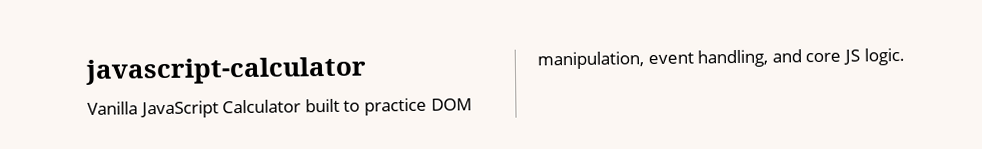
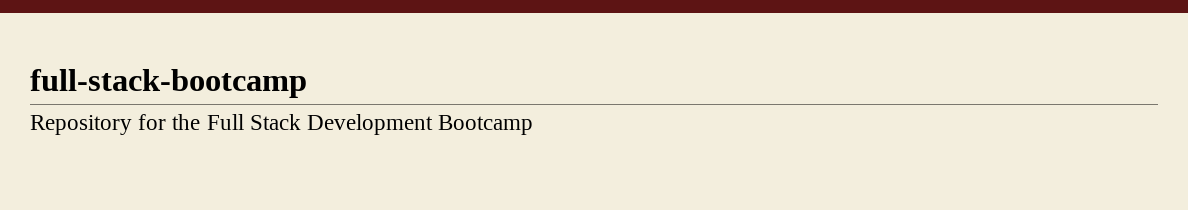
- javascript-calculator
- Vanilla JavaScript Calculator built to practice DOM manipulation, event handling, and core JS logic.
+ full-stack-bootcamp
+ Repository for the Full Stack Development Bootcamp

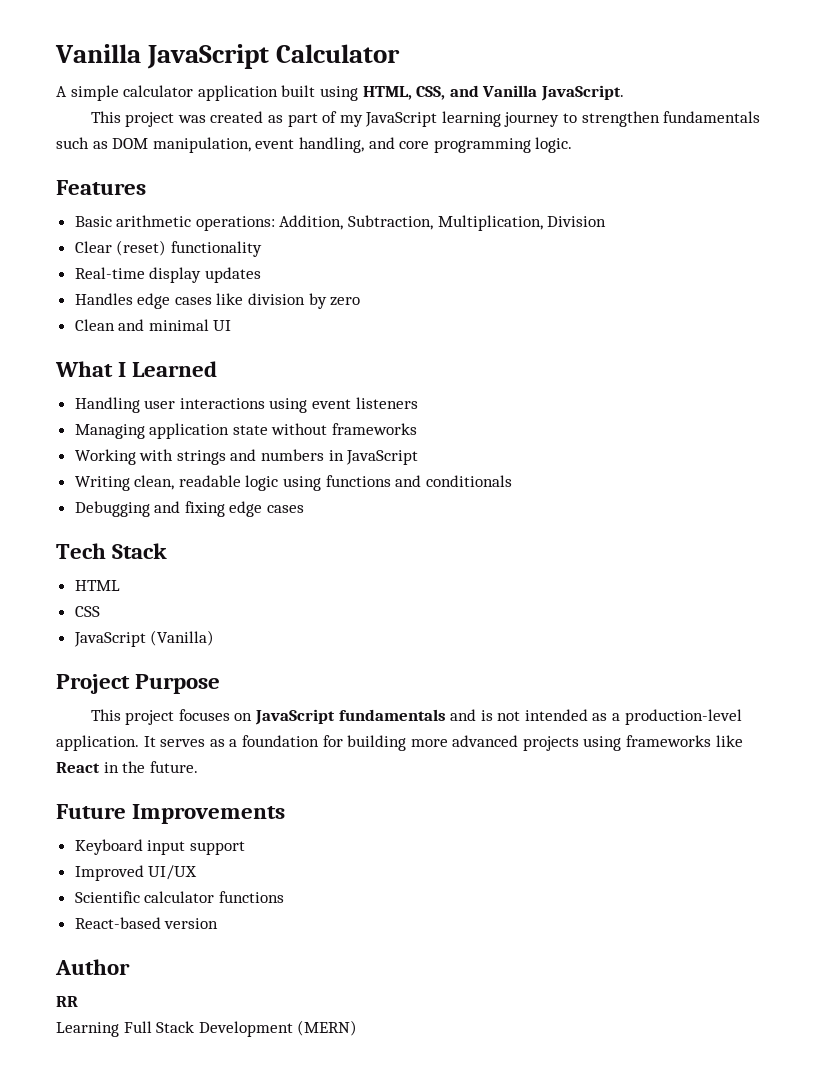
- full-stack-bootcamp
- Repository for the Full Stack Development Bootcamp
+ Vanilla JavaScript Calculator
+ A simple calculator application built using HTML, CSS, and Vanilla JavaScript.
+ This project was created as part of my JavaScript learning journey to strengthen fundamentals such as DOM manipulation, event handling, and core programming logic.
+ Features
+ Basic arithmetic operations: Addition, Subtraction, Multiplication, Division
+ Clear (reset) functionality
+ Real-time display updates
+ Handles edge cases like division by zero
+ Clean and minimal UI
+ What I Learned
+ Handling user interactions using event listeners
+ Managing application state without frameworks
+ Working with strings and numbers in JavaScript
+ Writing clean, readable logic using functions and conditionals
+ Debugging and fixing edge cases
+ Tech Stack
+ HTML
+ CSS
+ JavaScript (Vanilla)
+ Project Purpose
+ This project focuses on JavaScript fundamentals and is not intended as a production-level application. It serves as a foundation for building more advanced projects using frameworks like React in the future.
+ Future Improvements
+ Keyboard input support
+ Improved UI/UX
+ Scientific calculator functions
+ React-based version
+ Author
+ RR
+ Learning Full Stack Development (MERN)

